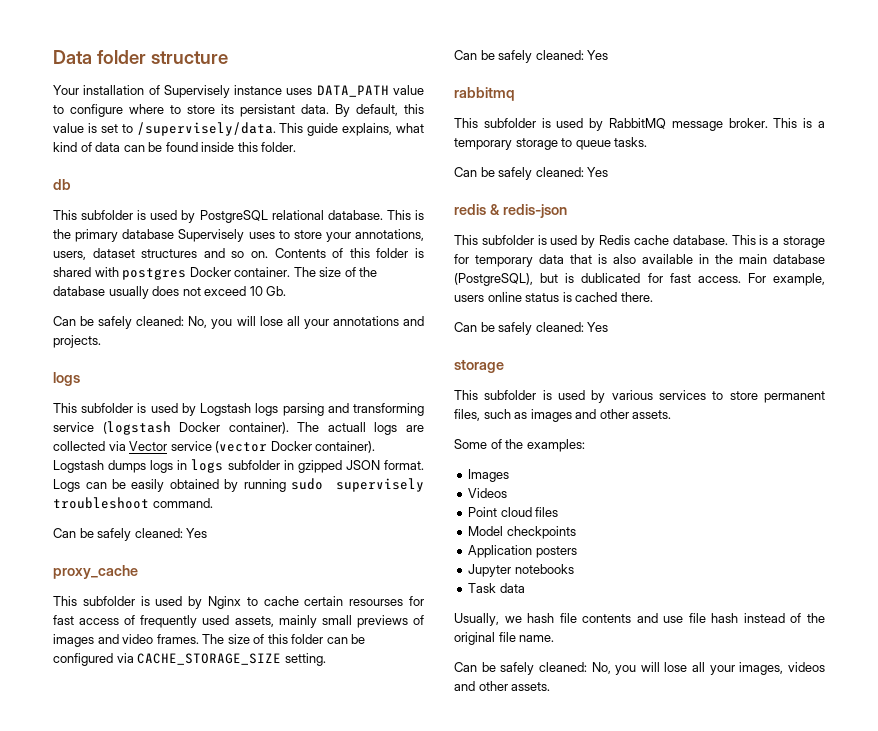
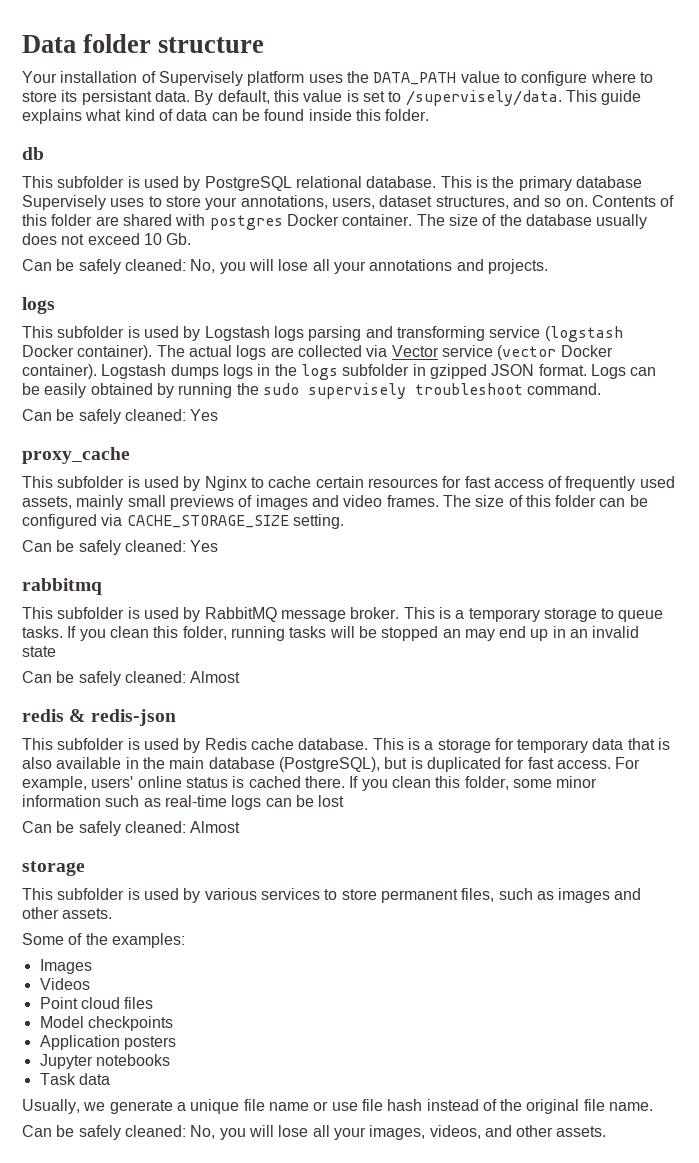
- Your installation of Supervisely instance uses DATA_PATH value to configure where to store its persistant data.
+ Your installation of Supervisely platform uses the DATA_PATH value to configure where to store its persistant data.
- This guide explains, what kind of data can be found inside this folder.
+ This guide explains what kind of data can be found inside this folder.
- This is the primary database Supervisely uses to store your annotations, users, dataset structures and so on.
+ This is the primary database Supervisely uses to store your annotations, users, dataset structures, and so on.
- Contents of this folder is shared with postgres Docker container.
+ Contents of this folder are shared with postgres Docker container.
- The actuall logs are collected via Vector service (vector Docker container).
+ The actual logs are collected via Vector service (vector Docker container).
- Logstash dumps logs in logs subfolder in gzipped JSON format.
+ Logstash dumps logs in the logs subfolder in gzipped JSON format.
- Logs can be easily obtained by running sudo supervisely troubleshoot command.
+ Logs can be easily obtained by running the sudo supervisely troubleshoot command.
- This subfolder is used by Nginx to cache certain resourses for fast access of frequently used assets, mainly small previews of images and video frames.
+ This subfolder is used by Nginx to cache certain resources for fast access of frequently used assets, mainly small previews of images and video frames.
- This is a temporary storage to queue tasks.
- Can be safely cleaned: Yes
+ This is a temporary storage to queue tasks. If you clean this folder, running tasks will be stopped an may end up in an invalid state
+ Can be safely cleaned: Almost
- This is a storage for temporary data that is also available in the main database (PostgreSQL), but is dublicated for fast access.
+ This is a storage for temporary data that is also available in the main database (PostgreSQL), but is duplicated for fast access.
- For example, users online status is cached there.
- Can be safely cleaned: Yes
+ For example, users' online status is cached there. If you clean this folder, some minor information such as real-time logs can be lost
+ Can be safely cleaned: Almost
- Usually, we hash file contents and use file hash instead of the original file name.
+ Usually, we generate a unique file name or use file hash instead of the original file name.
- Can be safely cleaned: No, you will lose all your images, videos and other assets.
+ Can be safely cleaned: No, you will lose all your images, videos, and other assets.

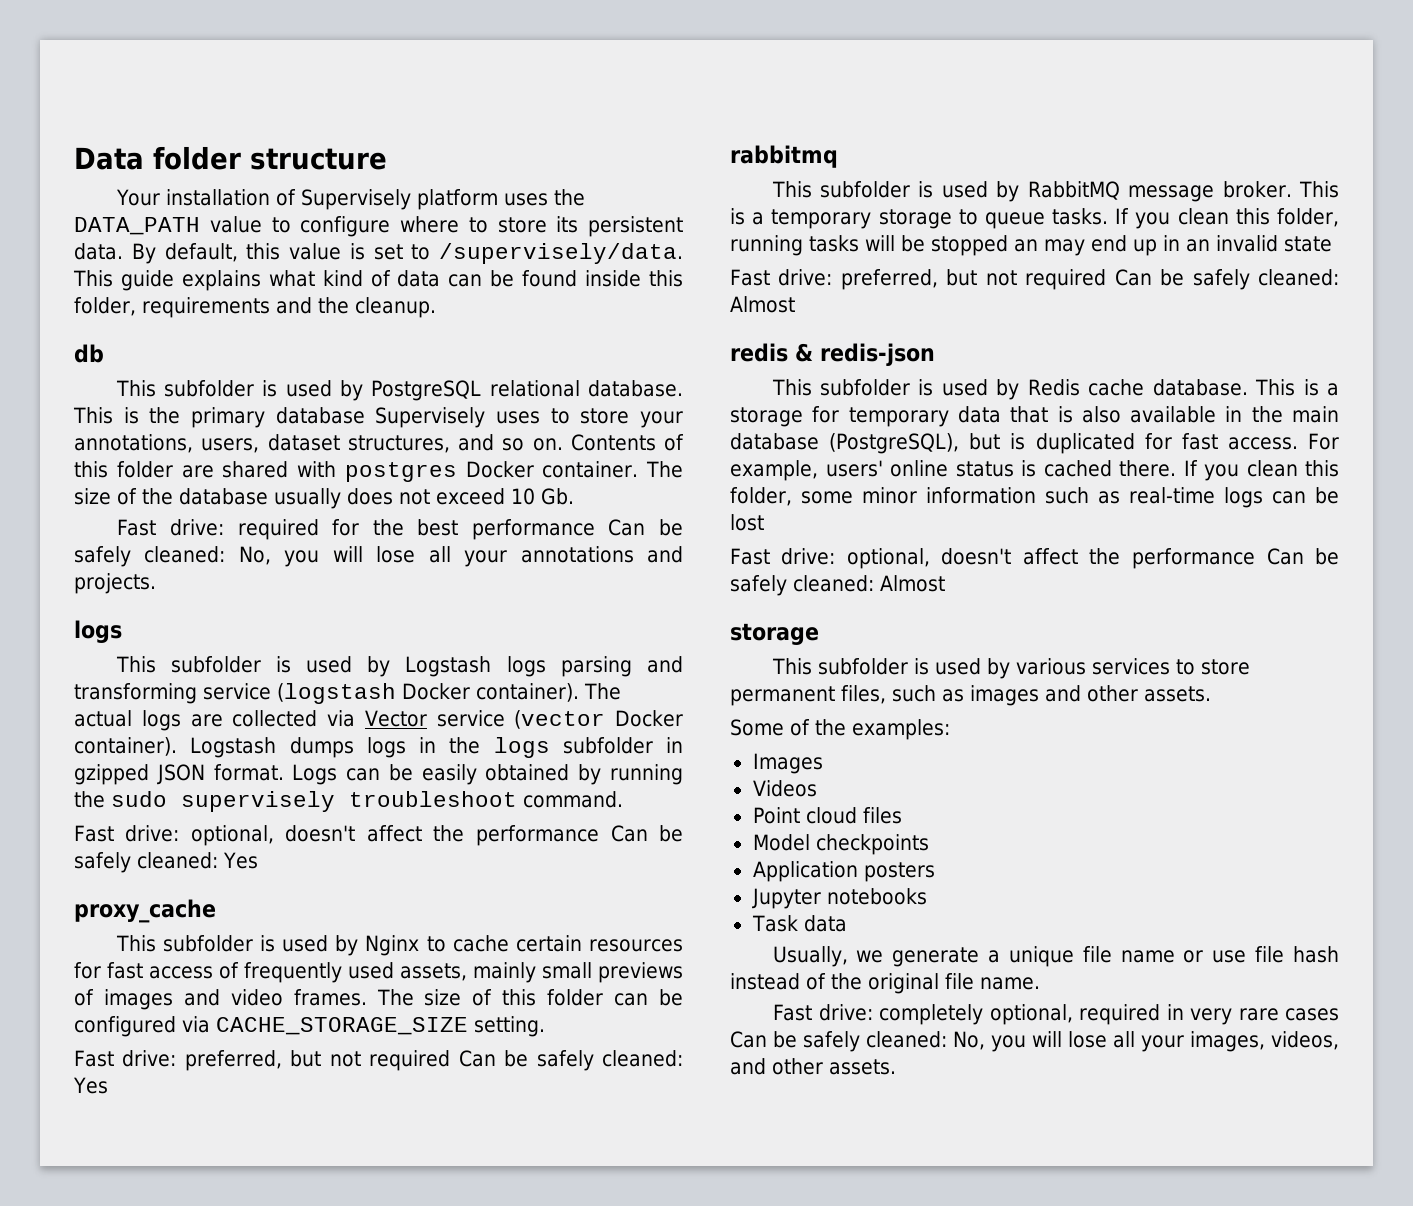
- Your installation of Supervisely platform uses the DATA_PATH value to configure where to store its persistant data.
+ Your installation of Supervisely platform uses the DATA_PATH value to configure where to store its persistent data.
- This guide explains what kind of data can be found inside this folder.
+ This guide explains what kind of data can be found inside this folder, requirements and the cleanup.
- Can be safely cleaned: No, you will lose all your annotations and projects.
+ Fast drive: required for the best performance Can be safely cleaned: No, you will lose all your annotations and projects.
  Logs can be easily obtained by running the sudo supervisely troubleshoot command.
- Can be safely cleaned: Yes
+ Fast drive: optional, doesn't affect the performance Can be safely cleaned: Yes
  The size of this folder can be configured via CACHE_STORAGE_SIZE setting.
- Can be safely cleaned: Yes
+ Fast drive: preferred, but not required Can be safely cleaned: Yes
  If you clean this folder, running tasks will be stopped an may end up in an invalid state
- Can be safely cleaned: Almost
+ Fast drive: preferred, but not required Can be safely cleaned: Almost
  If you clean this folder, some minor information such as real-time logs can be lost
- Can be safely cleaned: Almost
+ Fast drive: optional, doesn't affect the performance Can be safely cleaned: Almost
- Can be safely cleaned: No, you will lose all your images, videos, and other assets.
+ Fast drive: completely optional, required in very rare cases Can be safely cleaned: No, you will lose all your images, videos, and other assets.

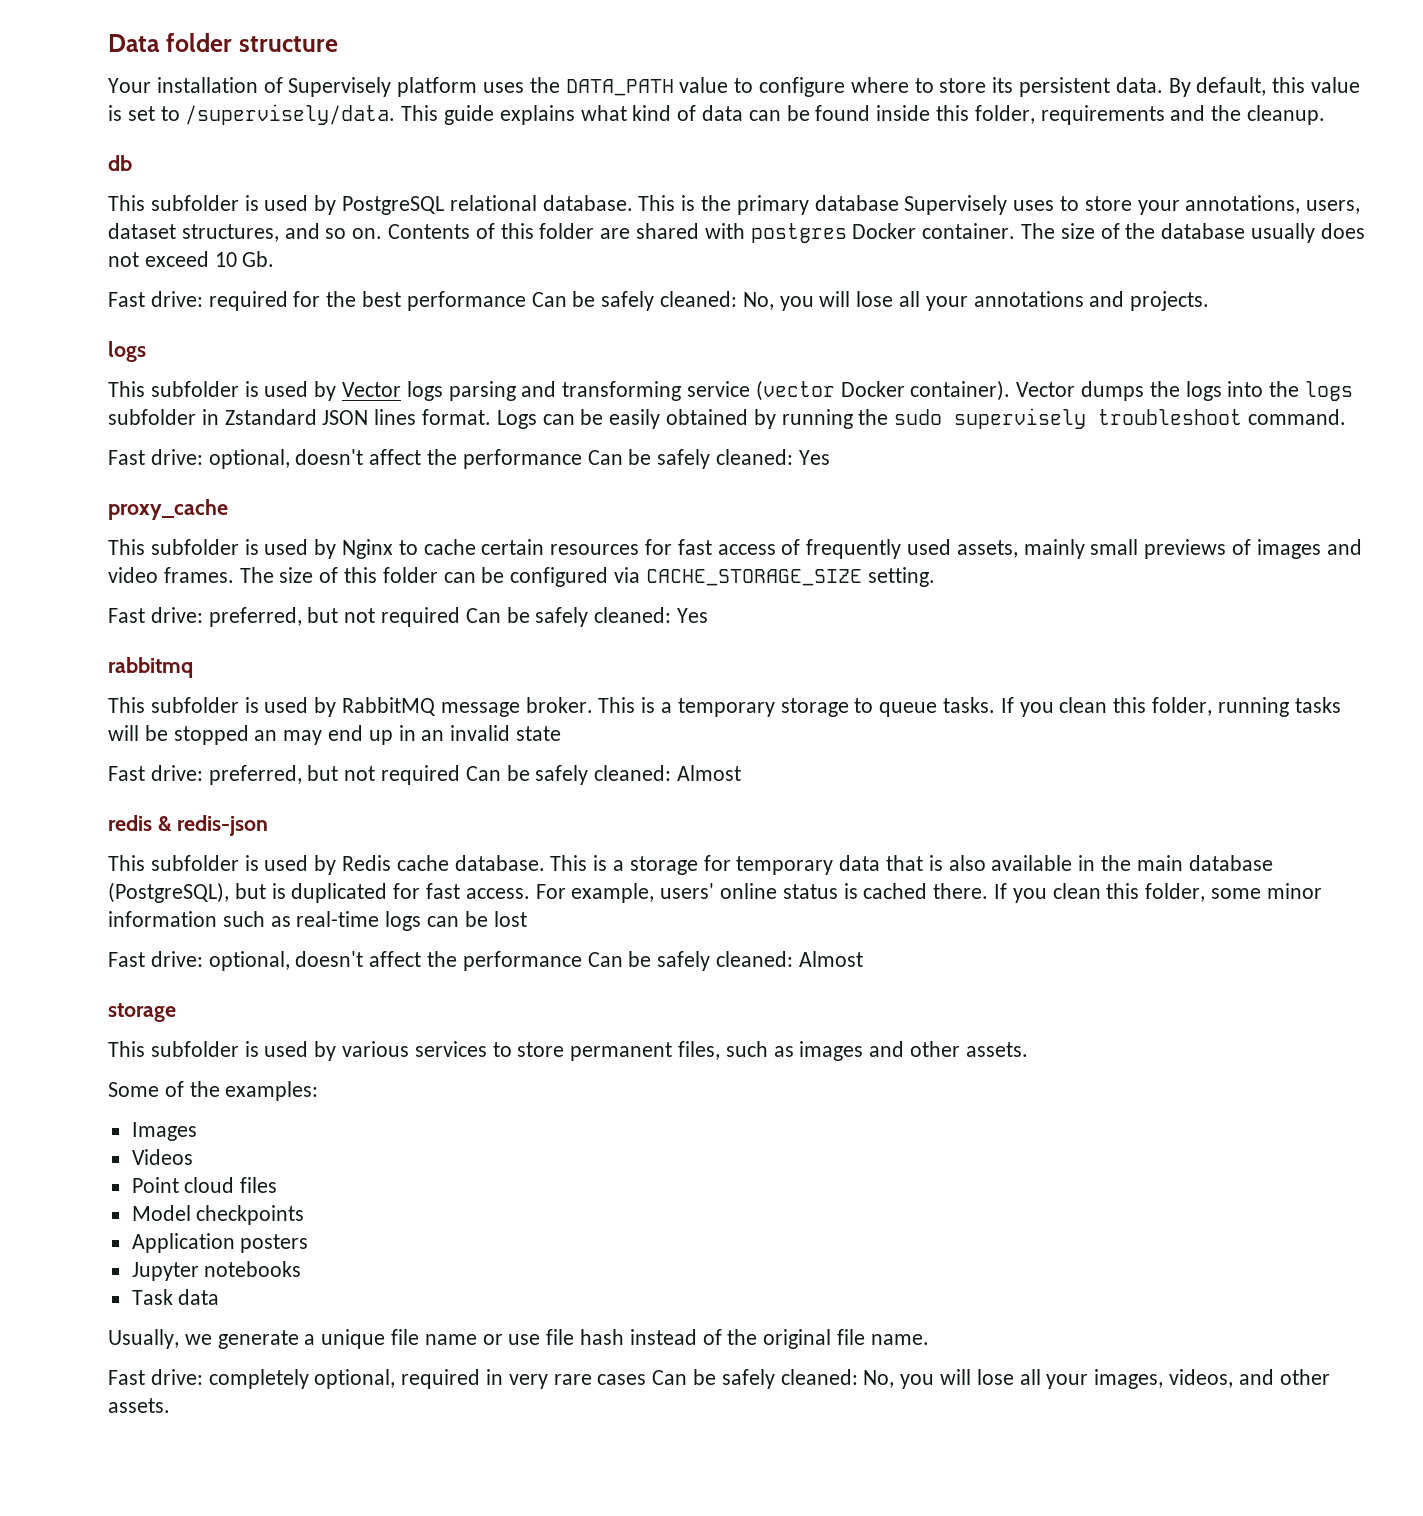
- This subfolder is used by Logstash logs parsing and transforming service (logstash Docker container). The actual logs are collected via Vector service (vector Docker container). Logstash dumps logs in the logs subfolder in gzipped JSON format.
+ This subfolder is used by Vector logs parsing and transforming service (vector Docker container). Vector dumps the logs into the logs subfolder in Zstandard JSON lines format.

